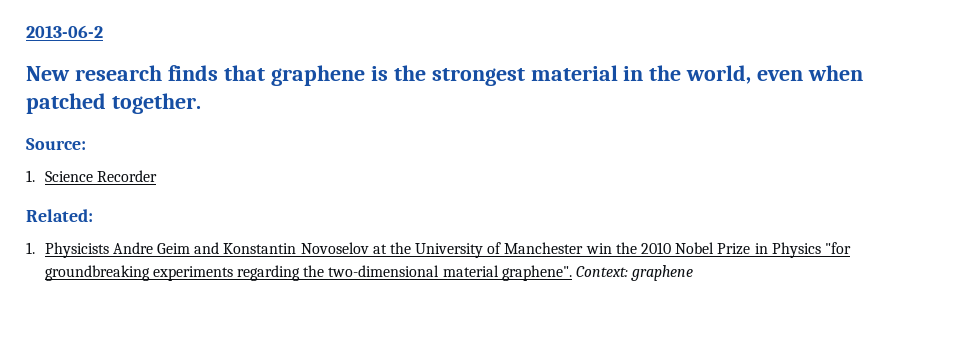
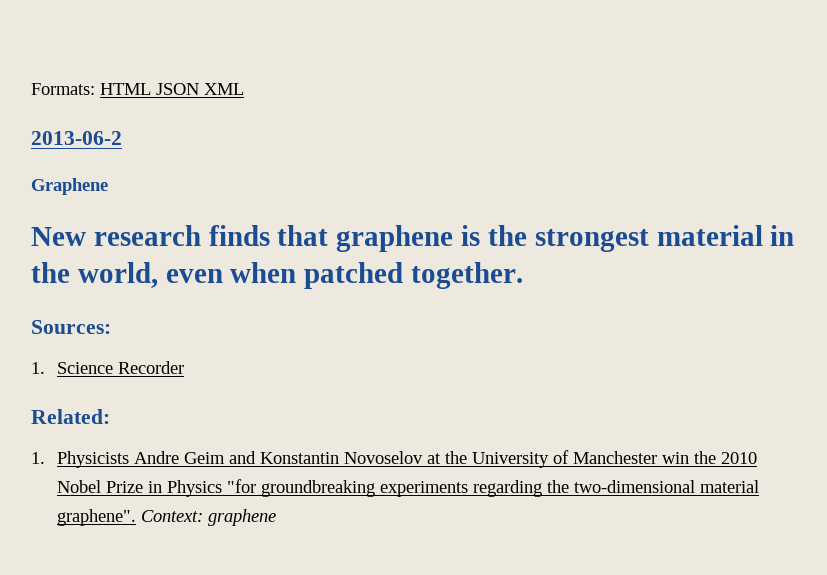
+ Formats: HTML JSON XML
+ Graphene
- Source:
+ Sources:

